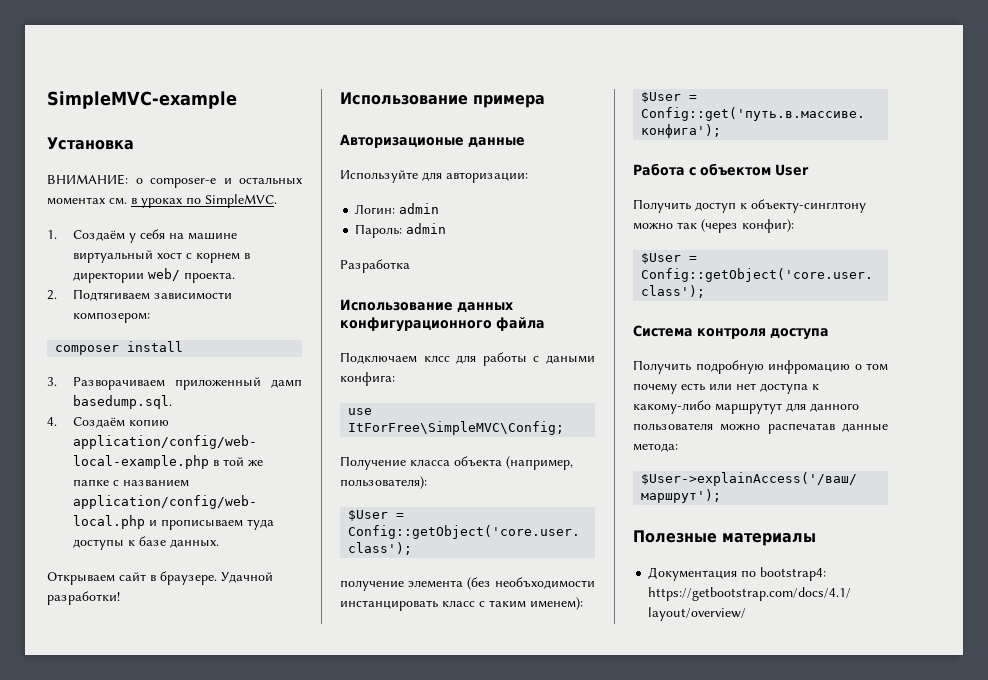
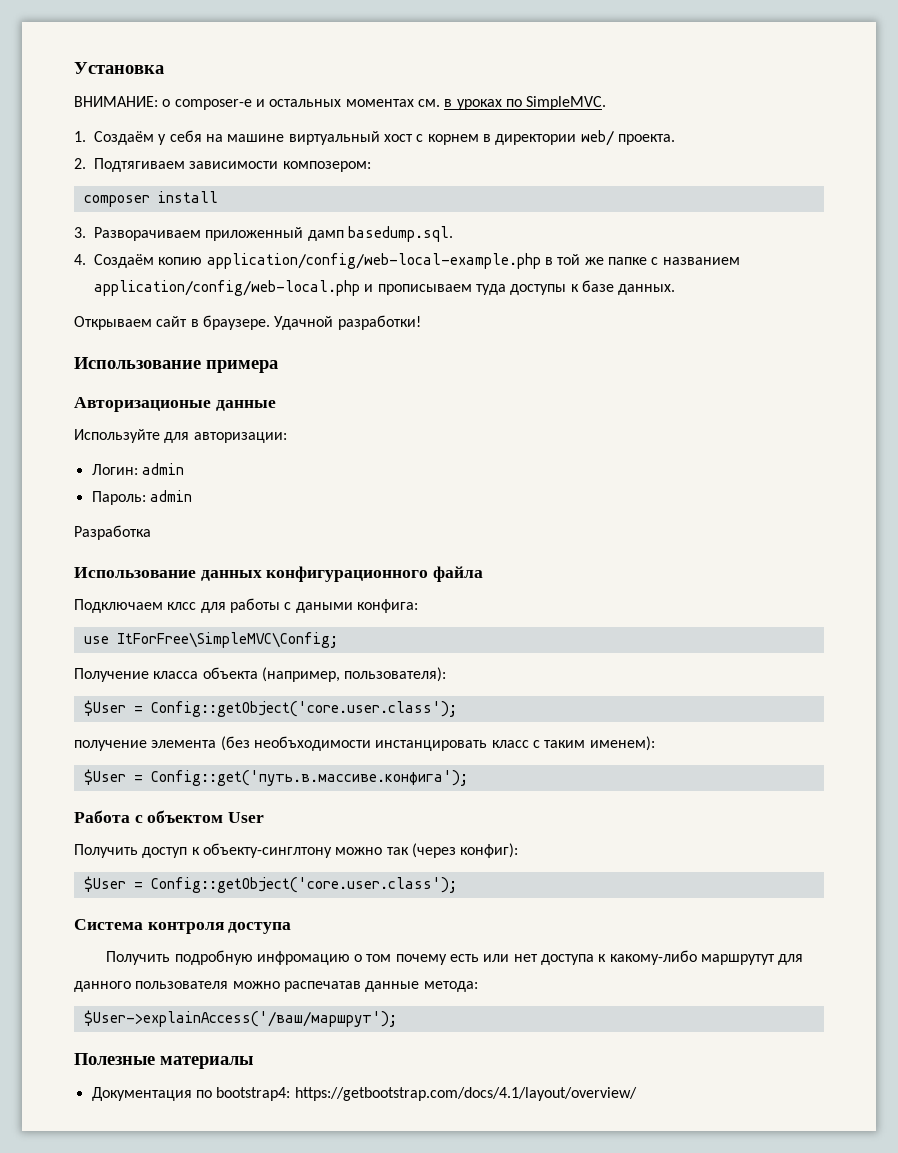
- SimpleMVC-example

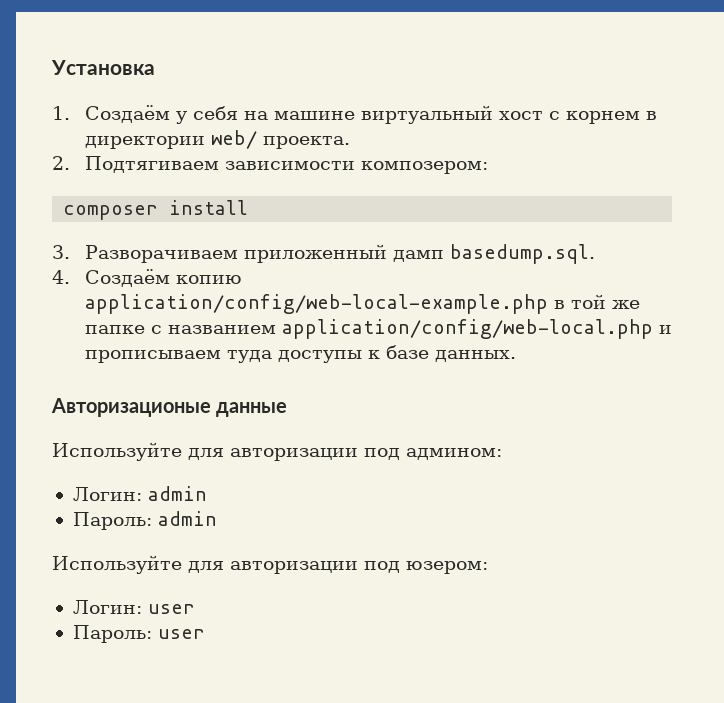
- ВНИМАНИЕ: о composer-е и остальных моментах см. в уроках по SimpleMVC.
- Открываем сайт в браузере. Удачной разработки!
- Использование примера
- Используйте для авторизации:
+ Используйте для авторизации под админом:
- Разработка
- Использование данных конфигурационного файла
- Подключаем клсс для работы с даными конфига:
- use ItForFree\SimpleMVC\Config;
- Получение класса объекта (например, пользователя):
- $User = Config::getObject('core.user.class');
- получение элемента (без необъходимости инстанцировать класс с таким именем):
- $User = Config::get('путь.в.массиве.конфига');
- Работа с объектом User
- Получить доступ к объекту-синглтону можно так (через конфиг):
- $User = Config::getObject('core.user.class');
- Система контроля доступа
- Получить подробную инфромацию о том почему есть или нет доступа к какому-либо маршрутут для данного пользователя можно распечатав данные метода:
- $User->explainAccess('/ваш/маршрут');
- Полезные материалы
- Документация по bootstrap4: https://getbootstrap.com/docs/4.1/layout/overview/
+ Используйте для авторизации под юзером:
+ Логин: user
+ Пароль: user

